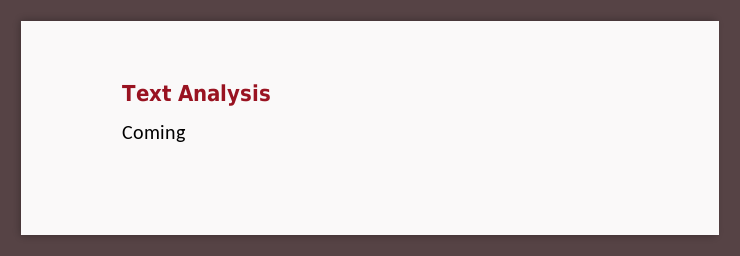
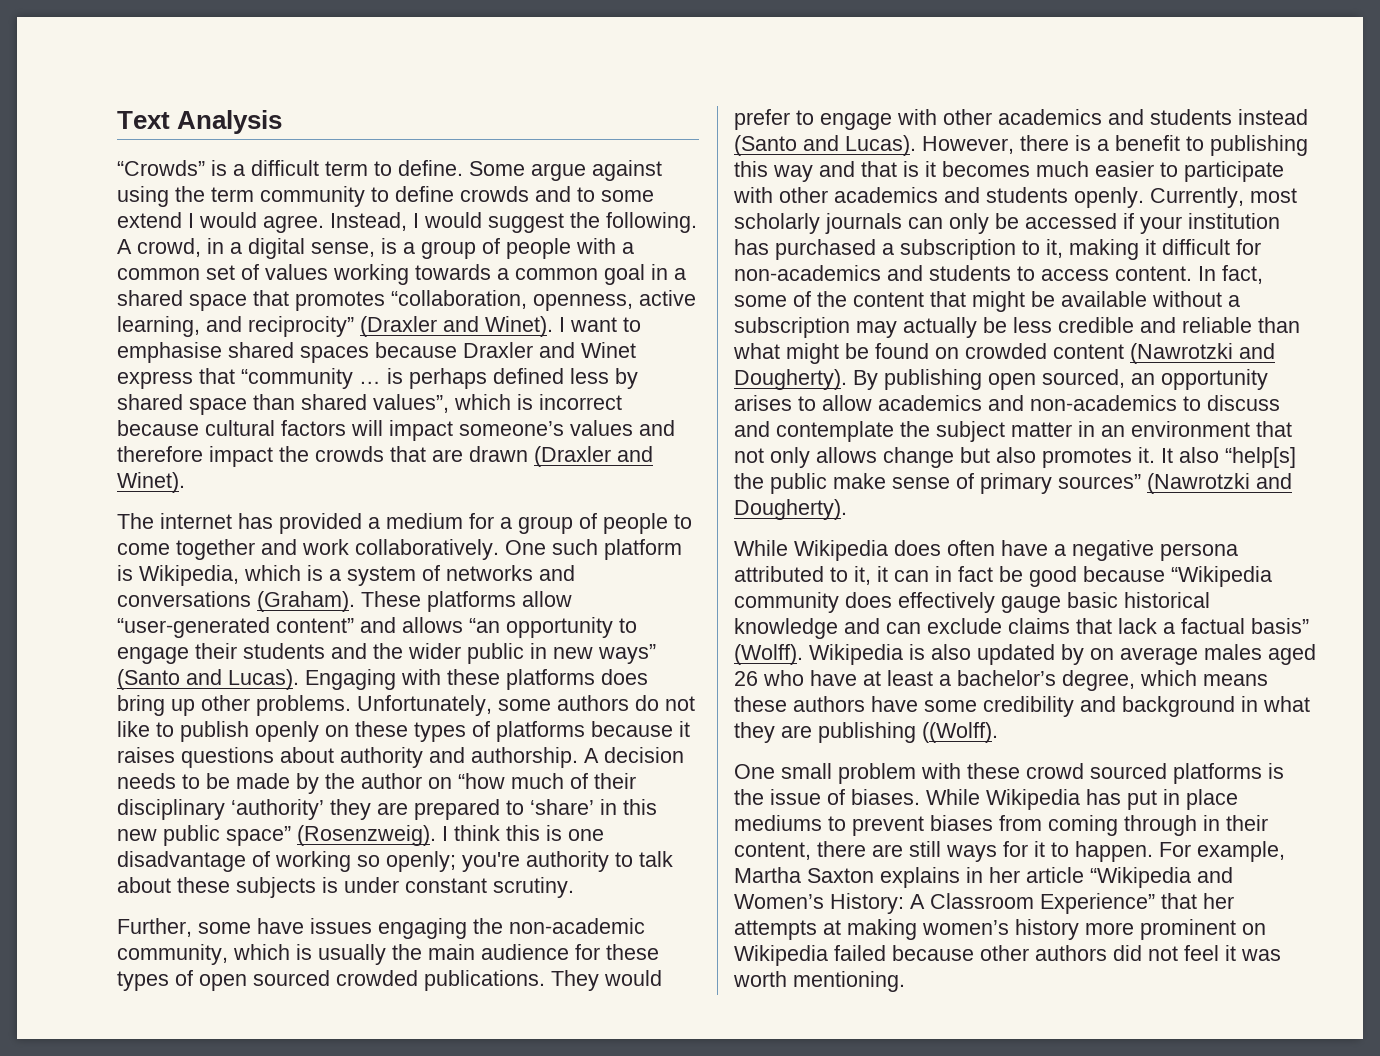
- Coming
+ “Crowds” is a difficult term to define. Some argue against using the term community to define crowds and to some extend I would agree. Instead, I would suggest the following. A crowd, in a digital sense, is a group of people with a common set of values working towards a common goal in a shared space that promotes “collaboration, openness, active learning, and reciprocity” (Draxler and Winet). I want to emphasise shared spaces because Draxler and Winet express that “community … is perhaps defined less by shared space than shared values”, which is incorrect because cultural factors will impact someone’s values and therefore impact the crowds that are drawn (Draxler and Winet).
+ The internet has provided a medium for a group of people to come together and work collaboratively. One such platform is Wikipedia, which is a system of networks and conversations (Graham). These platforms allow “user-generated content” and allows “an opportunity to engage their students and the wider public in new ways” (Santo and Lucas). Engaging with these platforms does bring up other problems. Unfortunately, some authors do not like to publish openly on these types of platforms because it raises questions about authority and authorship. A decision needs to be made by the author on “how much of their disciplinary ‘authority’ they are prepared to ‘share’ in this new public space” (Rosenzweig). I think this is one disadvantage of working so openly; you're authority to talk about these subjects is under constant scrutiny.
+ Further, some have issues engaging the non-academic community, which is usually the main audience for these types of open sourced crowded publications. They would prefer to engage with other academics and students instead (Santo and Lucas). However, there is a benefit to publishing this way and that is it becomes much easier to participate with other academics and students openly. Currently, most scholarly journals can only be accessed if your institution has purchased a subscription to it, making it difficult for non-academics and students to access content. In fact, some of the content that might be available without a subscription may actually be less credible and reliable than what might be found on crowded content (Nawrotzki and Dougherty). By publishing open sourced, an opportunity arises to allow academics and non-academics to discuss and contemplate the subject matter in an environment that not only allows change but also promotes it. It also “help[s] the public make sense of primary sources” (Nawrotzki and Dougherty).
+ While Wikipedia does often have a negative persona attributed to it, it can in fact be good because “Wikipedia community does effectively gauge basic historical knowledge and can exclude claims that lack a factual basis” (Wolff). Wikipedia is also updated by on average males aged 26 who have at least a bachelor’s degree, which means these authors have some credibility and background in what they are publishing ((Wolff).
+ One small problem with these crowd sourced platforms is the issue of biases. While Wikipedia has put in place mediums to prevent biases from coming through in their content, there are still ways for it to happen. For example, Martha Saxton explains in her article “Wikipedia and Women’s History: A Classroom Experience” that her attempts at making women’s history more prominent on Wikipedia failed because other authors did not feel it was worth mentioning.

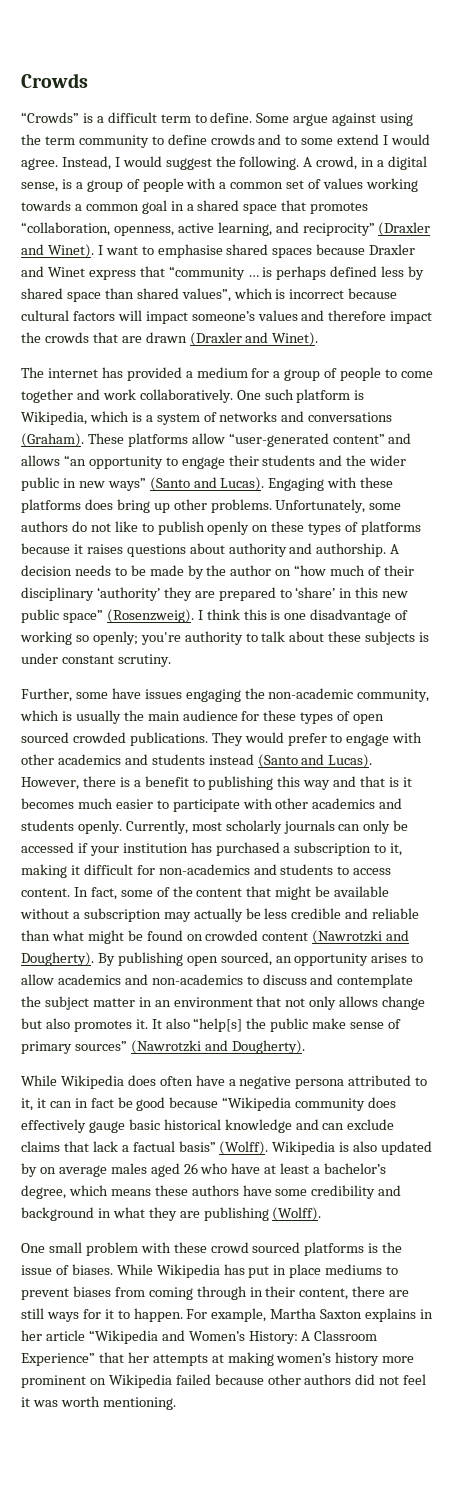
- Text Analysis
+ Crowds
- Wikipedia is also updated by on average males aged 26 who have at least a bachelor’s degree, which means these authors have some credibility and background in what they are publishing ((Wolff).
+ Wikipedia is also updated by on average males aged 26 who have at least a bachelor’s degree, which means these authors have some credibility and background in what they are publishing (Wolff).

